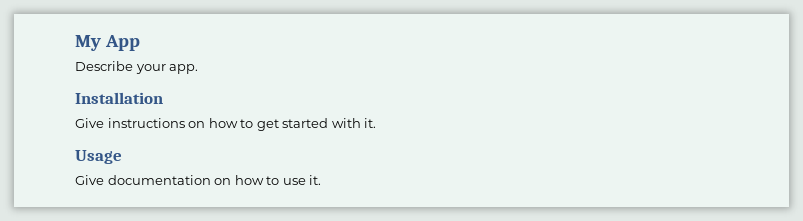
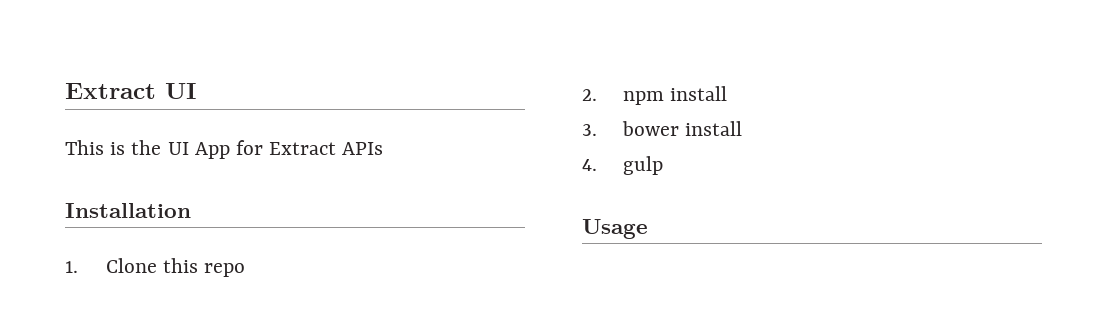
- My App
- Describe your app.
+ Extract UI
+ This is the UI App for Extract APIs
  Installation
- Give instructions on how to get started with it.
+ 1. Clone this repo
+ 2. npm install
+ 3. bower install
+ 4. gulp
  Usage
- Give documentation on how to use it.

